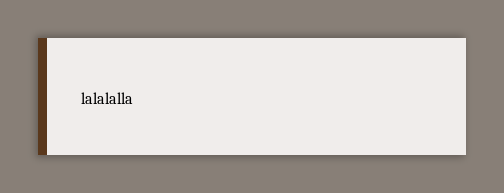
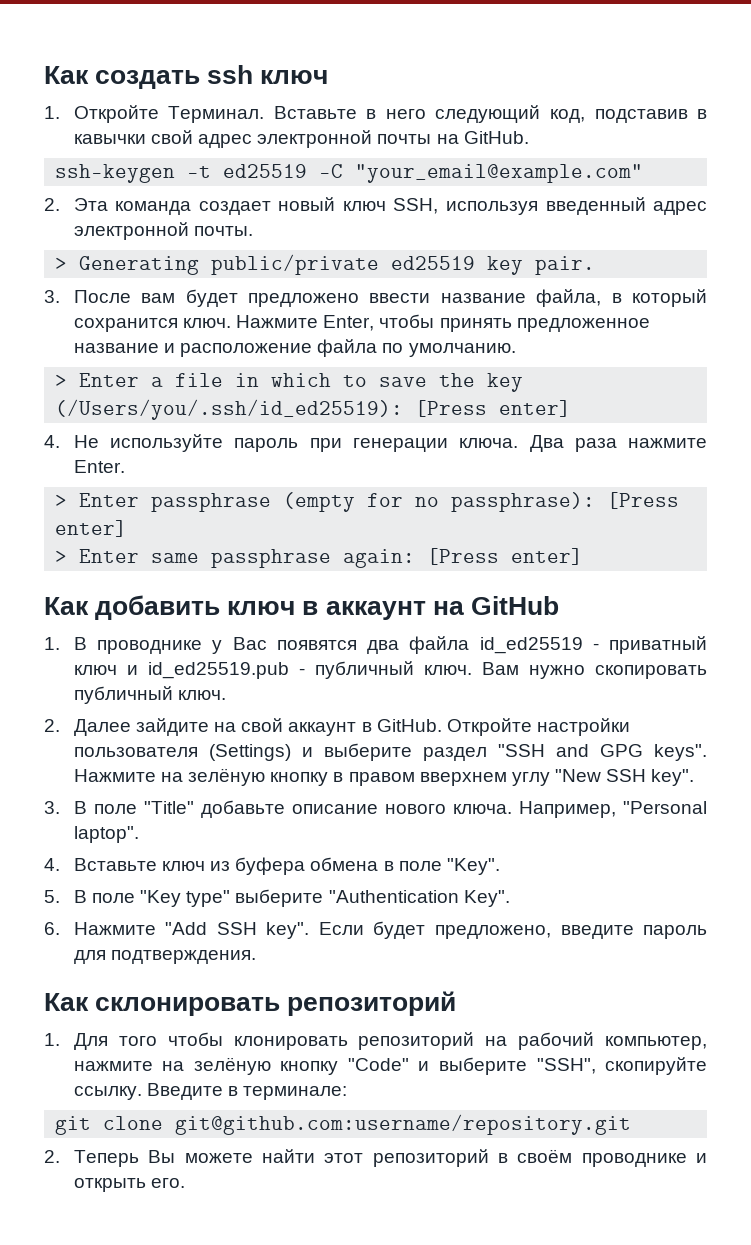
- lalalalla
+ Как создать ssh ключ
+ 1. Откройте Терминал. Вставьте в него следующий код, подставив в кавычки свой адрес электронной почты на GitHub.
+ ssh-keygen -t ed25519 -C "your_email@example.com"
+ 2. Эта команда создает новый ключ SSH, используя введенный адрес электронной почты.
+ > Generating public/private ed25519 key pair.
+ 3. После вам будет предложено ввести название файла, в который сохранится ключ. Нажмите Enter, чтобы принять предложенное название и расположение файла по умолчанию.
+ > Enter a file in which to save the key (/Users/you/.ssh/id_ed25519): [Press enter]
+ 4. Не используйте пароль при генерации ключа. Два раза нажмите Enter.
+ > Enter passphrase (empty for no passphrase): [Press enter]
+ > Enter same passphrase again: [Press enter]
+ Как добавить ключ в аккаунт на GitHub
+ 1. В проводнике у Вас появятся два файла id_ed25519 - приватный ключ и id_ed25519.pub - публичный ключ. Вам нужно скопировать публичный ключ.
+ 2. Далее зайдите на свой аккаунт в GitHub. Откройте настройки пользователя (Settings) и выберите раздел "SSH and GPG keys". Нажмите на зелёную кнопку в правом вверхнем углу "New SSH key".
+ 3. В поле "Title" добавьте описание нового ключа. Например, "Personal laptop".
+ 4. Вставьте ключ из буфера обмена в поле "Key".
+ 5. В поле "Key type" выберите "Authentication Key".
+ 6. Нажмите "Add SSH key". Если будет предложено, введите пароль для подтверждения.
+ Как склонировать репозиторий
+ 1. Для того чтобы клонировать репозиторий на рабочий компьютер, нажмите на зелёную кнопку "Code" и выберите "SSH", скопируйте ссылку. Введите в терминале:
+ git clone git@github.com:username/repository.git
+ 2. Теперь Вы можете найти этот репозиторий в своём проводнике и открыть его.

